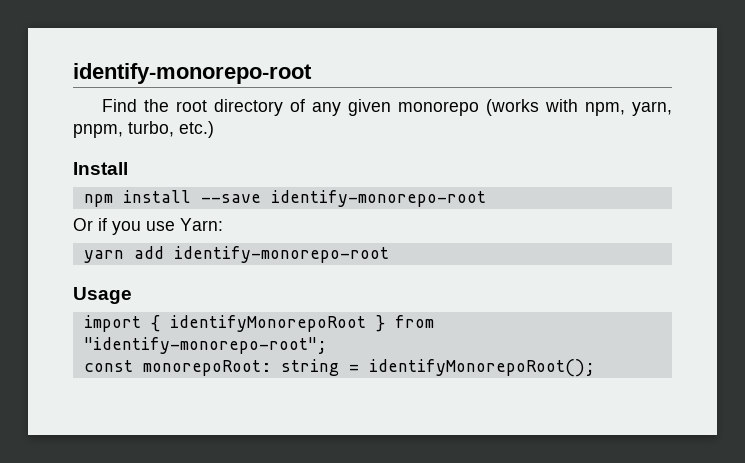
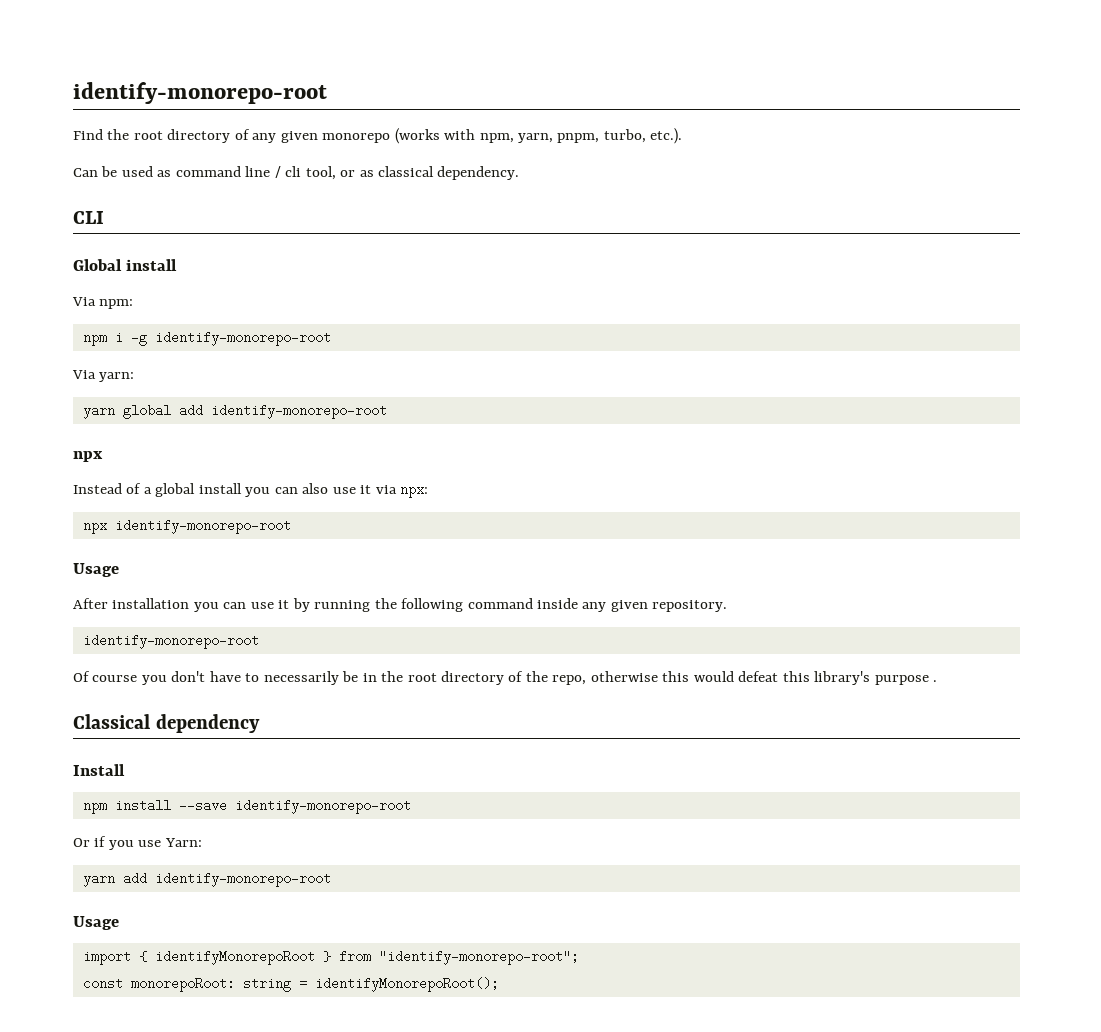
- Find the root directory of any given monorepo (works with npm, yarn, pnpm, turbo, etc.)
+ Find the root directory of any given monorepo (works with npm, yarn, pnpm, turbo, etc.).
+ Can be used as command line / cli tool, or as classical dependency.
+ CLI
+ Global install
+ Via npm:
+ npm i -g identify-monorepo-root
+ Via yarn:
+ yarn global add identify-monorepo-root
+ npx
+ Instead of a global install you can also use it via npx:
+ npx identify-monorepo-root
+ Usage
+ After installation you can use it by running the following command inside any given repository.
+ identify-monorepo-root
+ Of course you don't have to necessarily be in the root directory of the repo, otherwise this would defeat this library's purpose .
+ Classical dependency

